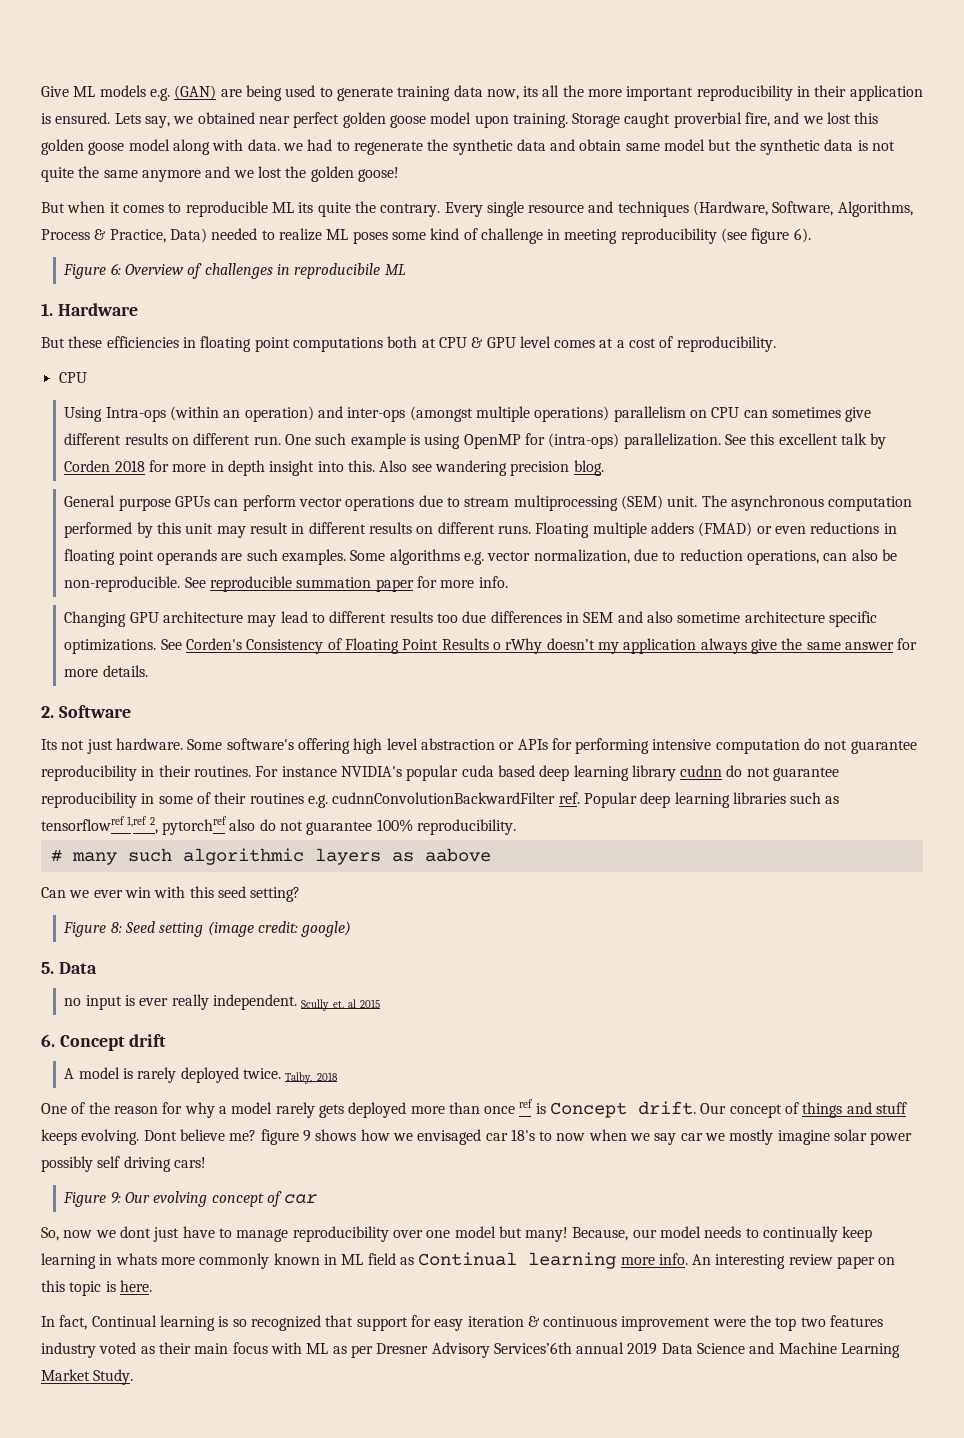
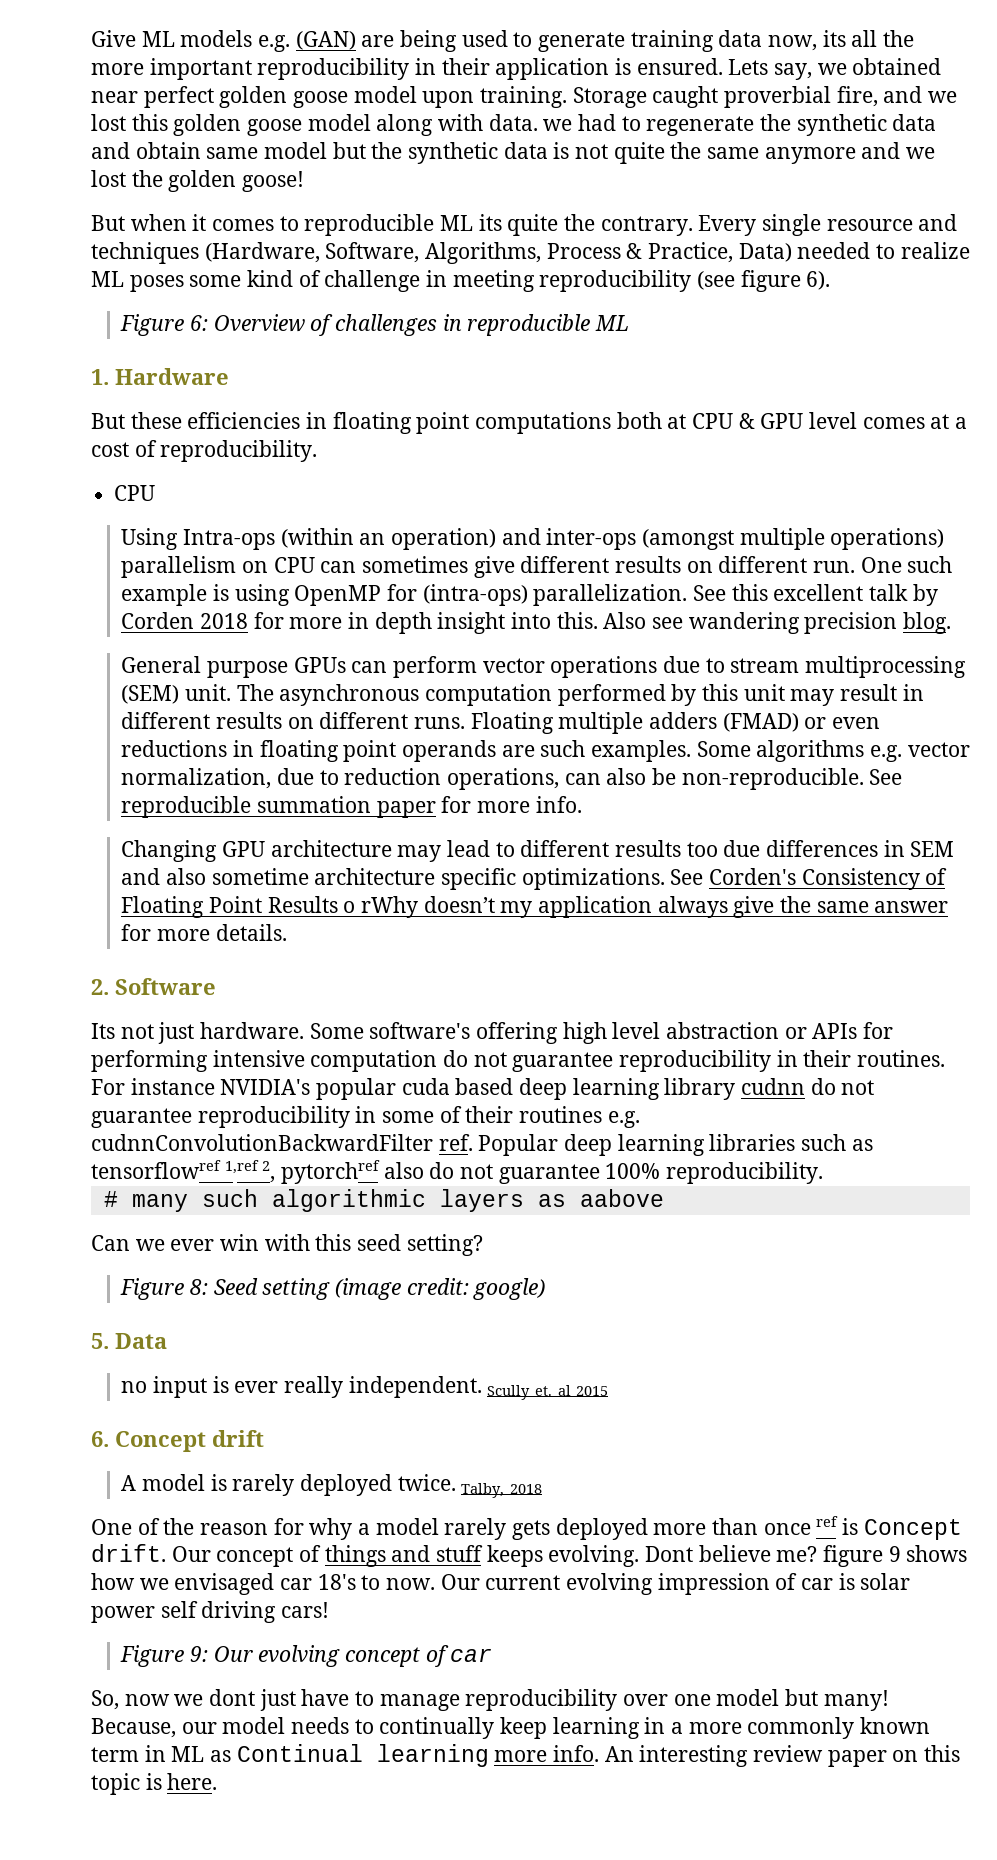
- Figure 6: Overview of challenges in reproducibile ML
+ Figure 6: Overview of challenges in reproducible ML
- Dont believe me? figure 9 shows how we envisaged car 18's to now when we say car we mostly imagine solar power possibly self driving cars!
+ Dont believe me? figure 9 shows how we envisaged car 18's to now. Our current evolving impression of car is solar power self driving cars!
- Because, our model needs to continually keep learning in whats more commonly known in ML field as Continual learning more info.
+ Because, our model needs to continually keep learning in a more commonly known term in ML as Continual learning more info.
- In fact, Continual learning is so recognized that support for easy iteration & continuous improvement were the top two features industry voted as their main focus with ML as per Dresner Advisory Services’6th annual 2019 Data Science and Machine Learning Market Study.

